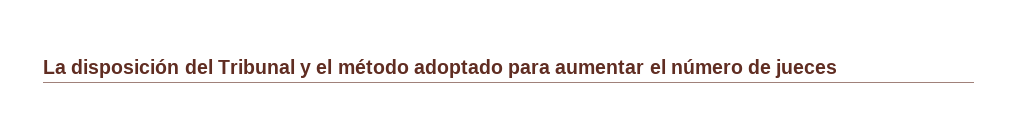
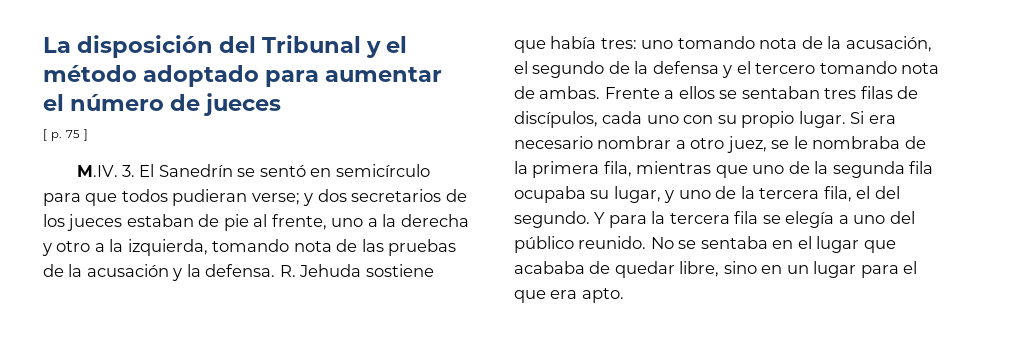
+ [ p. 75 ]
+ M.IV. 3. El Sanedrín se sentó en semicírculo para que todos pudieran verse; y dos secretarios de los jueces estaban de pie al frente, uno a la derecha y otro a la izquierda, tomando nota de las pruebas de la acusación y la defensa. R. Jehuda sostiene que había tres: uno tomando nota de la acusación, el segundo de la defensa y el tercero tomando nota de ambas. Frente a ellos se sentaban tres filas de discípulos, cada uno con su propio lugar. Si era necesario nombrar a otro juez, se le nombraba de la primera fila, mientras que uno de la segunda fila ocupaba su lugar, y uno de la tercera fila, el del segundo. Y para la tercera fila se elegía a uno del público reunido. No se sentaba en el lugar que acababa de quedar libre, sino en un lugar para el que era apto.

